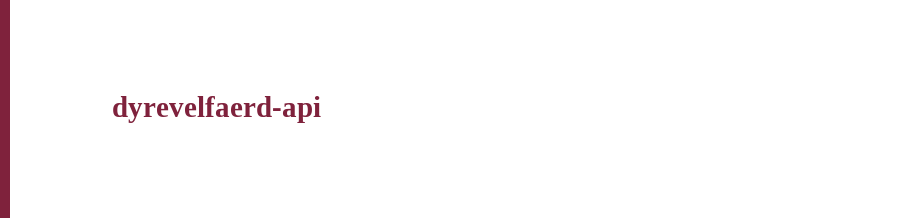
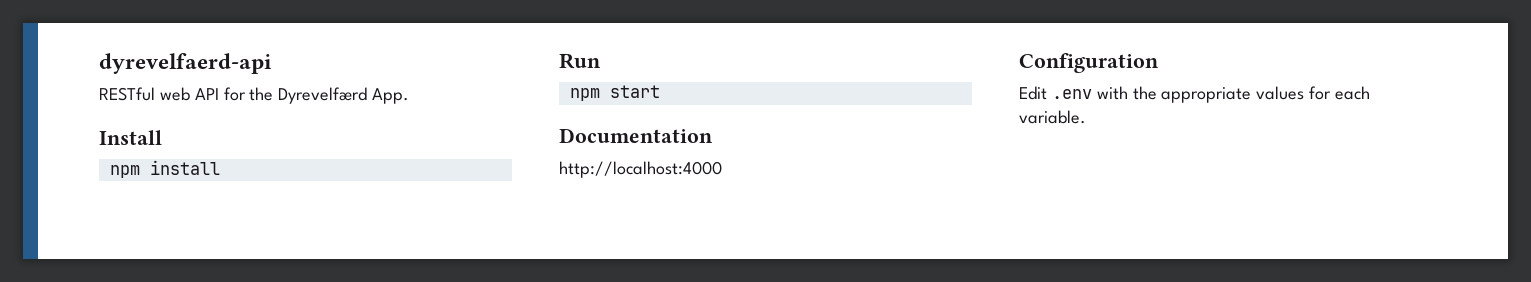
+ RESTful web API for the Dyrevelfærd App.
+ Install
+ npm install
+ Run
+ npm start
+ Documentation
+ http://localhost:4000
+ Configuration
+ Edit .env with the appropriate values for each variable.

